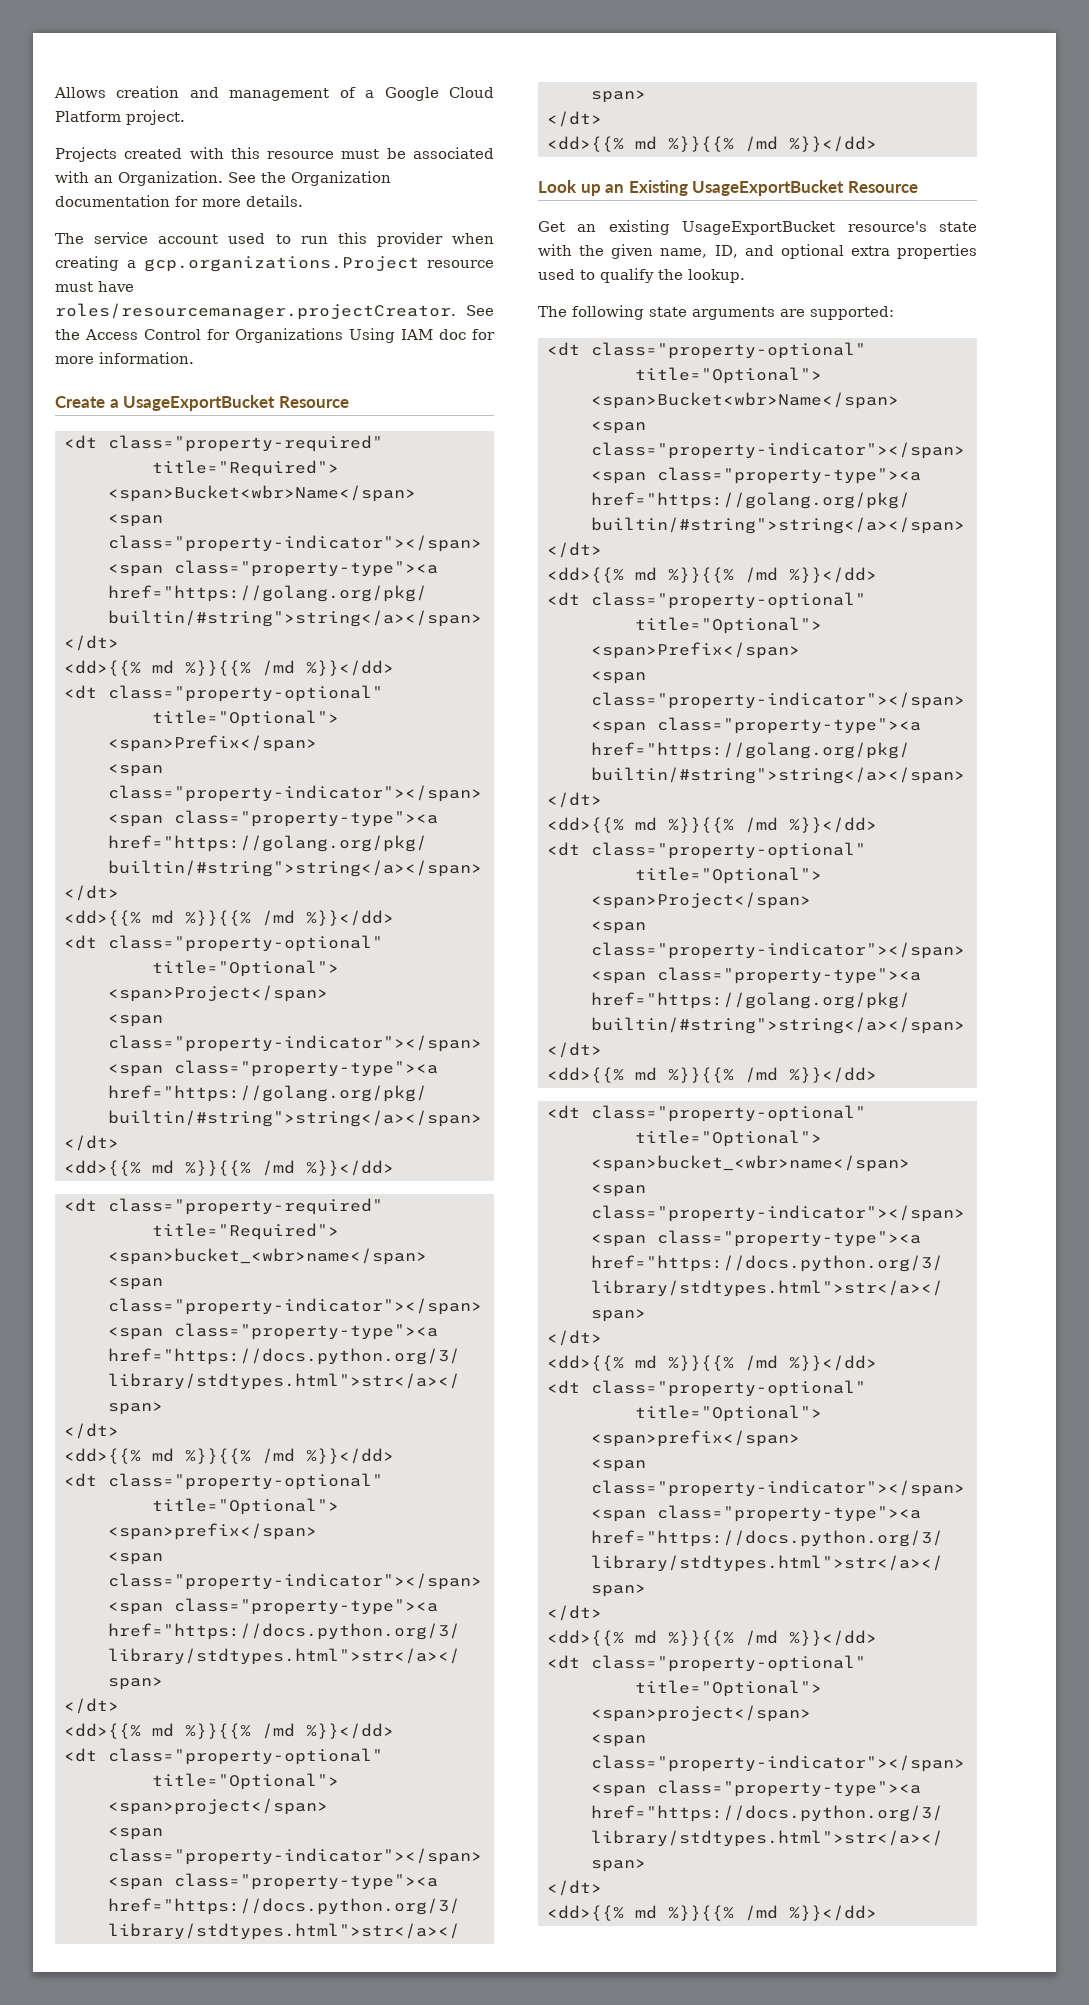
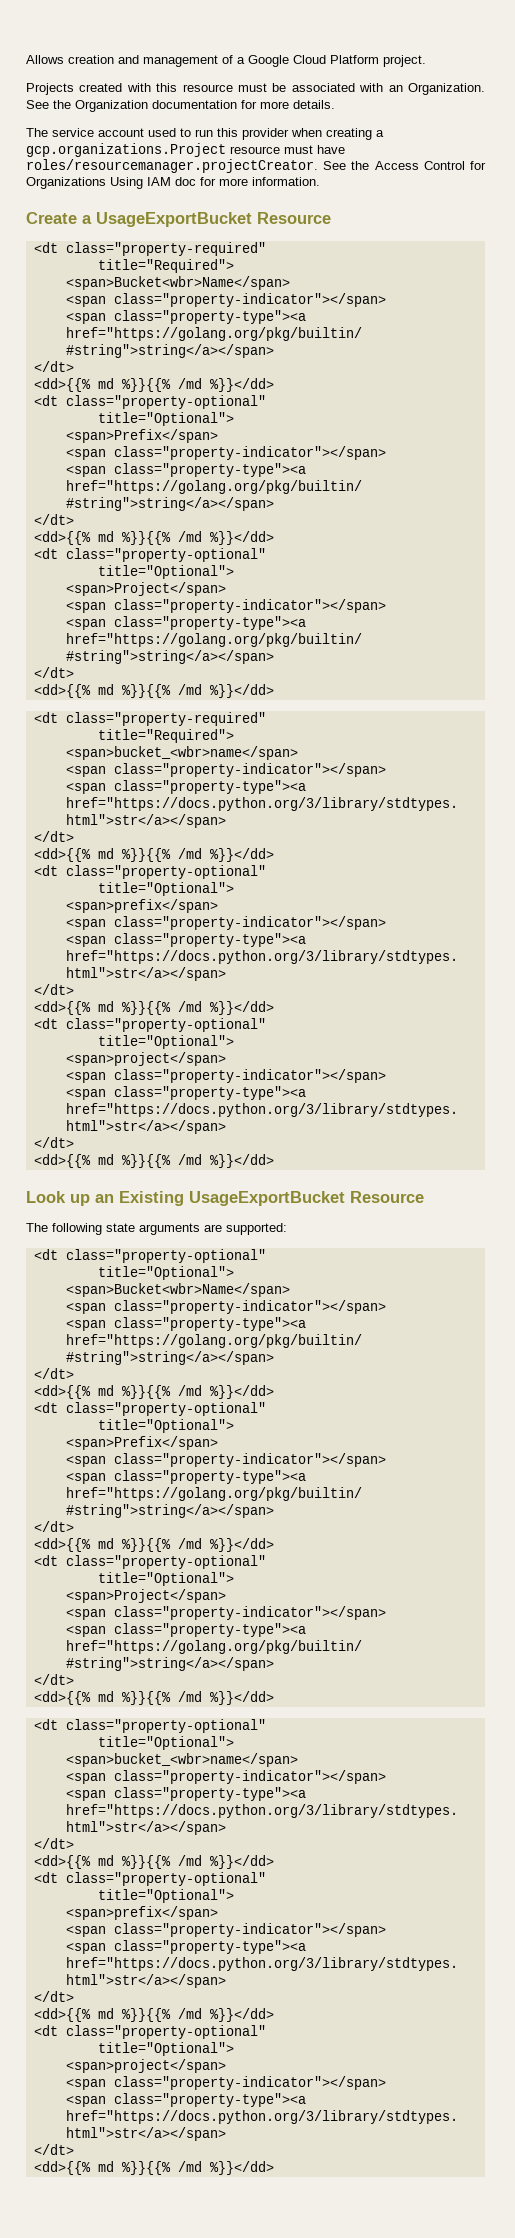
- Get an existing UsageExportBucket resource's state with the given name, ID, and optional extra properties used to qualify the lookup.

